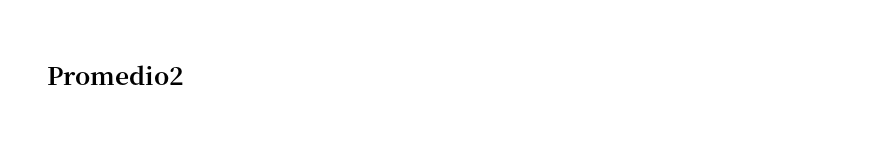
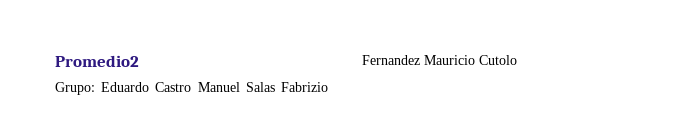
+ Grupo: Eduardo Castro Manuel Salas Fabrizio Fernandez Mauricio Cutolo

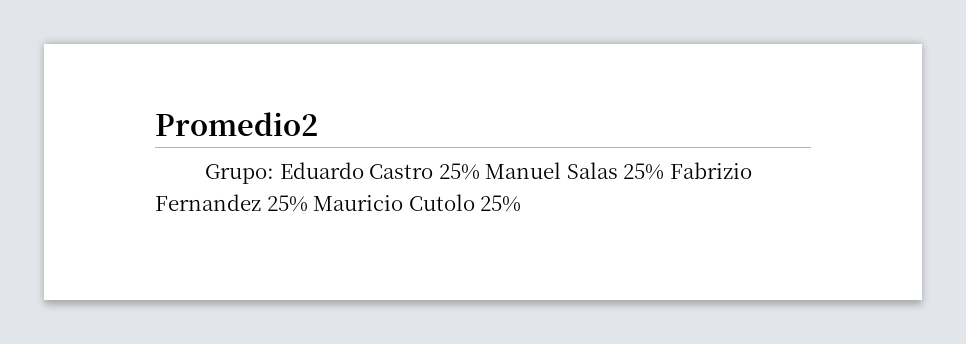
- Grupo: Eduardo Castro Manuel Salas Fabrizio Fernandez Mauricio Cutolo
+ Grupo: Eduardo Castro 25% Manuel Salas 25% Fabrizio Fernandez 25% Mauricio Cutolo 25%

